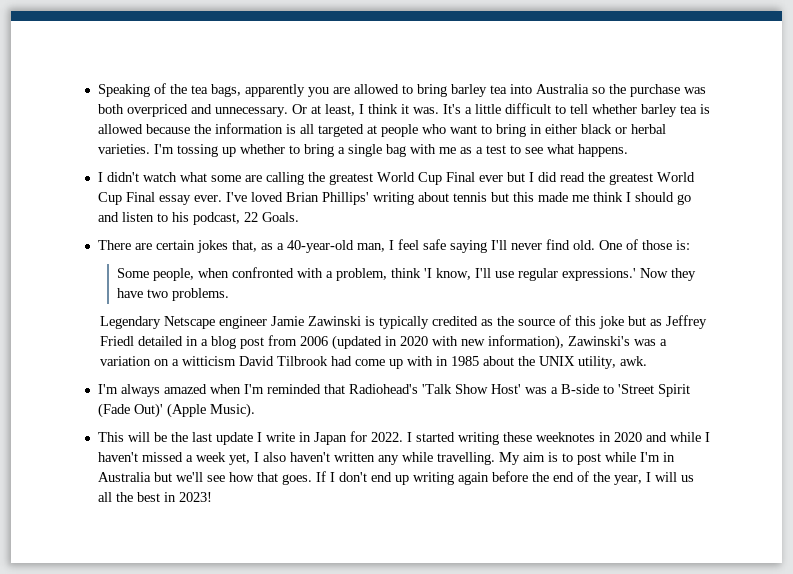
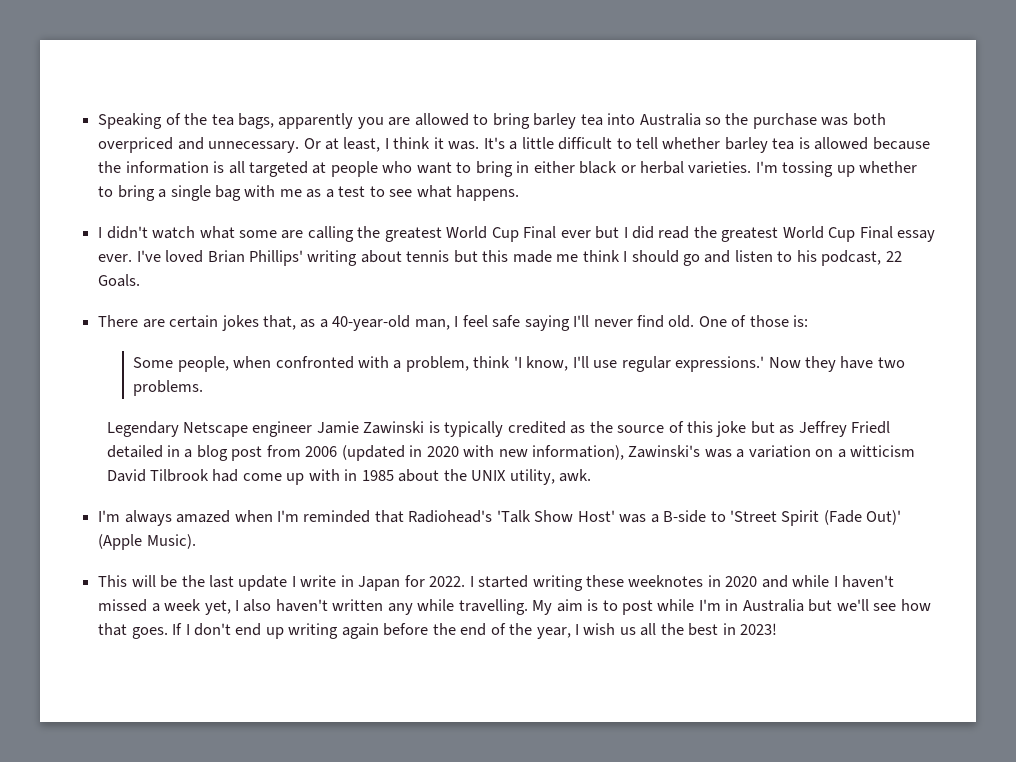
- If I don't end up writing again before the end of the year, I will us all the best in 2023!
+ If I don't end up writing again before the end of the year, I wish us all the best in 2023!

